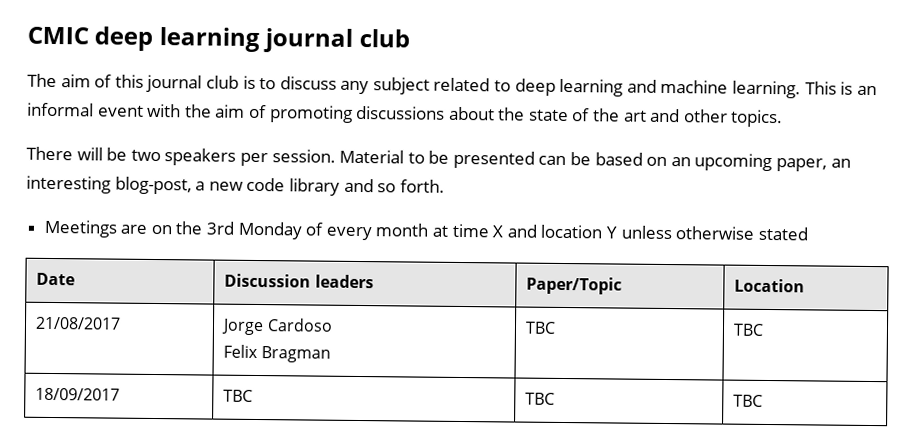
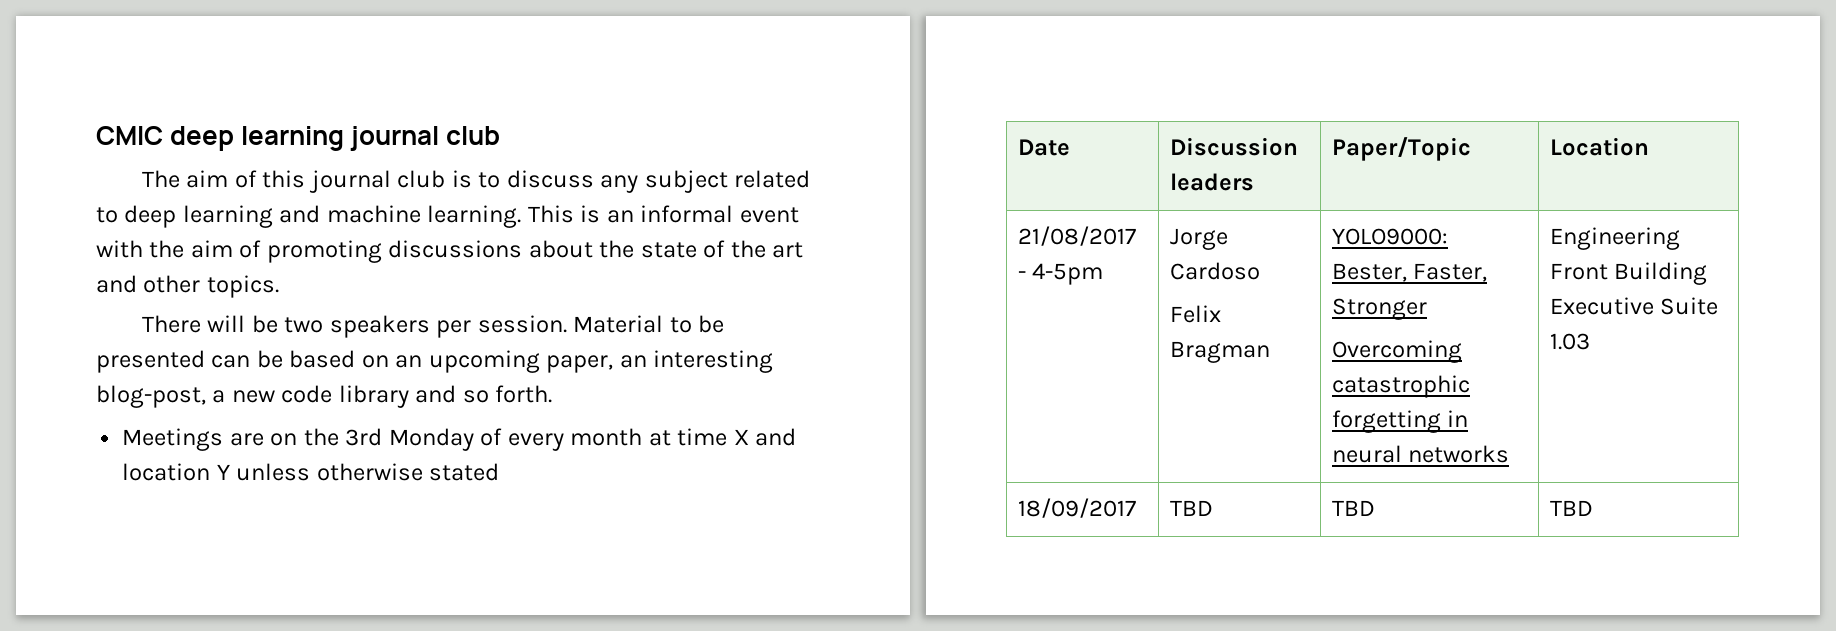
- 21/08/2017 | Jorge Cardoso
- Felix Bragman | TBC | TBC
- 18/09/2017 | TBC | TBC | TBC
+ 21/08/2017 - 4-5pm | Jorge Cardoso
+ Felix Bragman | YOLO9000: Bester, Faster, Stronger
+ Overcoming catastrophic forgetting in neural networks | Engineering Front Building Executive Suite 1.03
+ 18/09/2017 | TBD | TBD | TBD

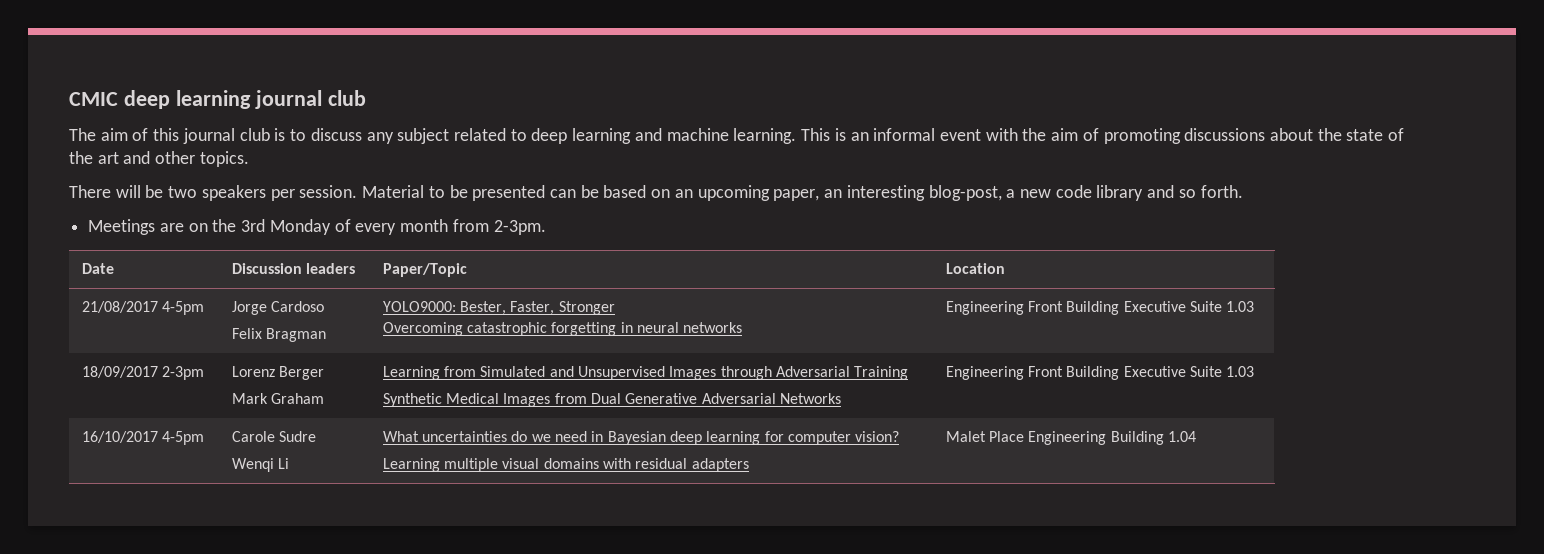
- Meetings are on the 3rd Monday of every month at time X and location Y unless otherwise stated
+ Meetings are on the 3rd Monday of every month from 2-3pm.
- 21/08/2017 - 4-5pm | Jorge Cardoso
+ 21/08/2017 4-5pm | Jorge Cardoso
- 18/09/2017 | TBD | TBD | TBD
+ 18/09/2017 2-3pm | Lorenz Berger
+ Mark Graham | Learning from Simulated and Unsupervised Images through Adversarial Training
+ Synthetic Medical Images from Dual Generative Adversarial Networks | Engineering Front Building Executive Suite 1.03
+ 16/10/2017 4-5pm | Carole Sudre
+ Wenqi Li | What uncertainties do we need in Bayesian deep learning for computer vision?
+ Learning multiple visual domains with residual adapters | Malet Place Engineering Building 1.04

